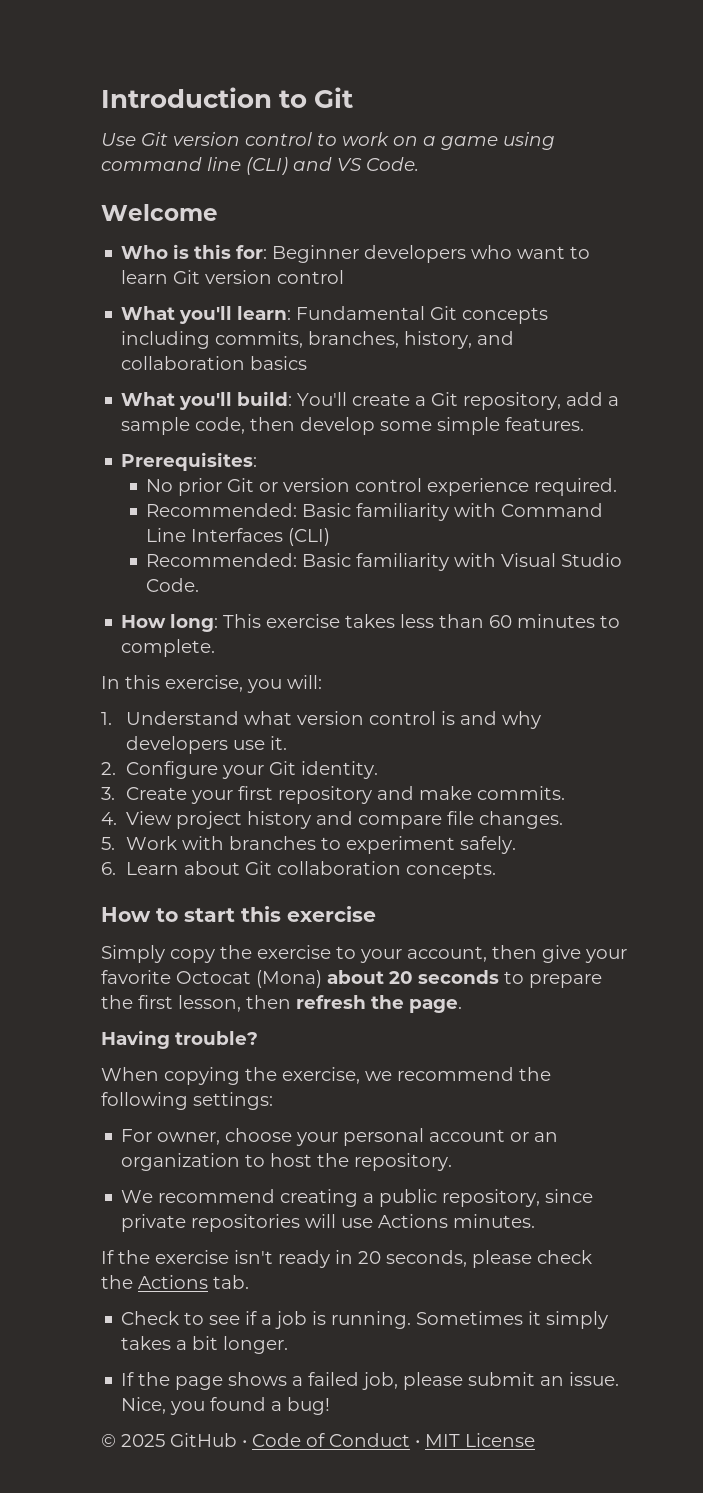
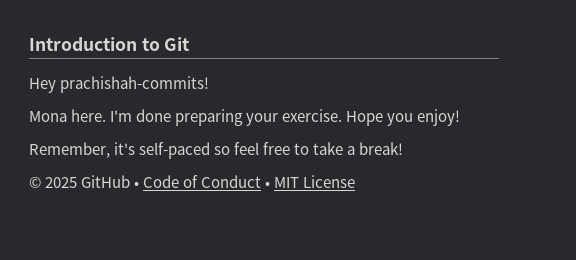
- Use Git version control to work on a game using command line (CLI) and VS Code.
- Welcome
- Who is this for: Beginner developers who want to learn Git version control
- What you'll learn: Fundamental Git concepts including commits, branches, history, and collaboration basics
- What you'll build: You'll create a Git repository, add a sample code, then develop some simple features.
- Prerequisites:
- No prior Git or version control experience required.
- Recommended: Basic familiarity with Command Line Interfaces (CLI)
- Recommended: Basic familiarity with Visual Studio Code.
- How long: This exercise takes less than 60 minutes to complete.
- In this exercise, you will:
- 1. Understand what version control is and why developers use it.
- 2. Configure your Git identity.
- 3. Create your first repository and make commits.
- 4. View project history and compare file changes.
- 5. Work with branches to experiment safely.
- 6. Learn about Git collaboration concepts.
- How to start this exercise
- Simply copy the exercise to your account, then give your favorite Octocat (Mona) about 20 seconds to prepare the first lesson, then refresh the page.
- Having trouble?
- When copying the exercise, we recommend the following settings:
- For owner, choose your personal account or an organization to host the repository.
- We recommend creating a public repository, since private repositories will use Actions minutes.
- If the exercise isn't ready in 20 seconds, please check the Actions tab.
- Check to see if a job is running. Sometimes it simply takes a bit longer.
- If the page shows a failed job, please submit an issue. Nice, you found a bug!
+ Hey prachishah-commits!
+ Mona here. I'm done preparing your exercise. Hope you enjoy!
+ Remember, it's self-paced so feel free to take a break!

